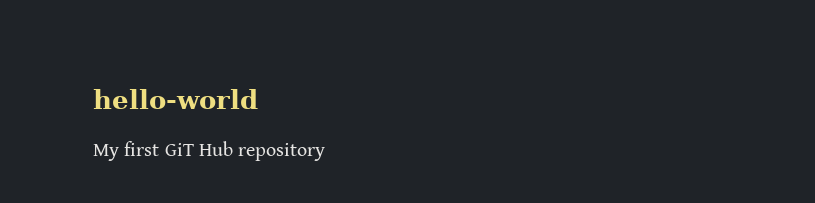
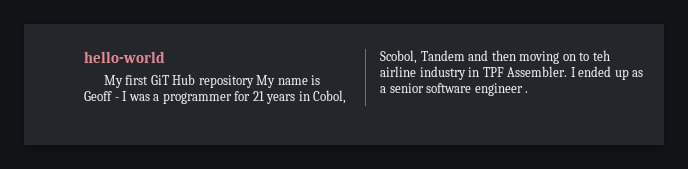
- My first GiT Hub repository
+ My first GiT Hub repository My name is Geoff - I was a programmer for 21 years in Cobol, Scobol, Tandem and then moving on to teh airline industry in TPF Assembler. I ended up as a senior software engineer .

